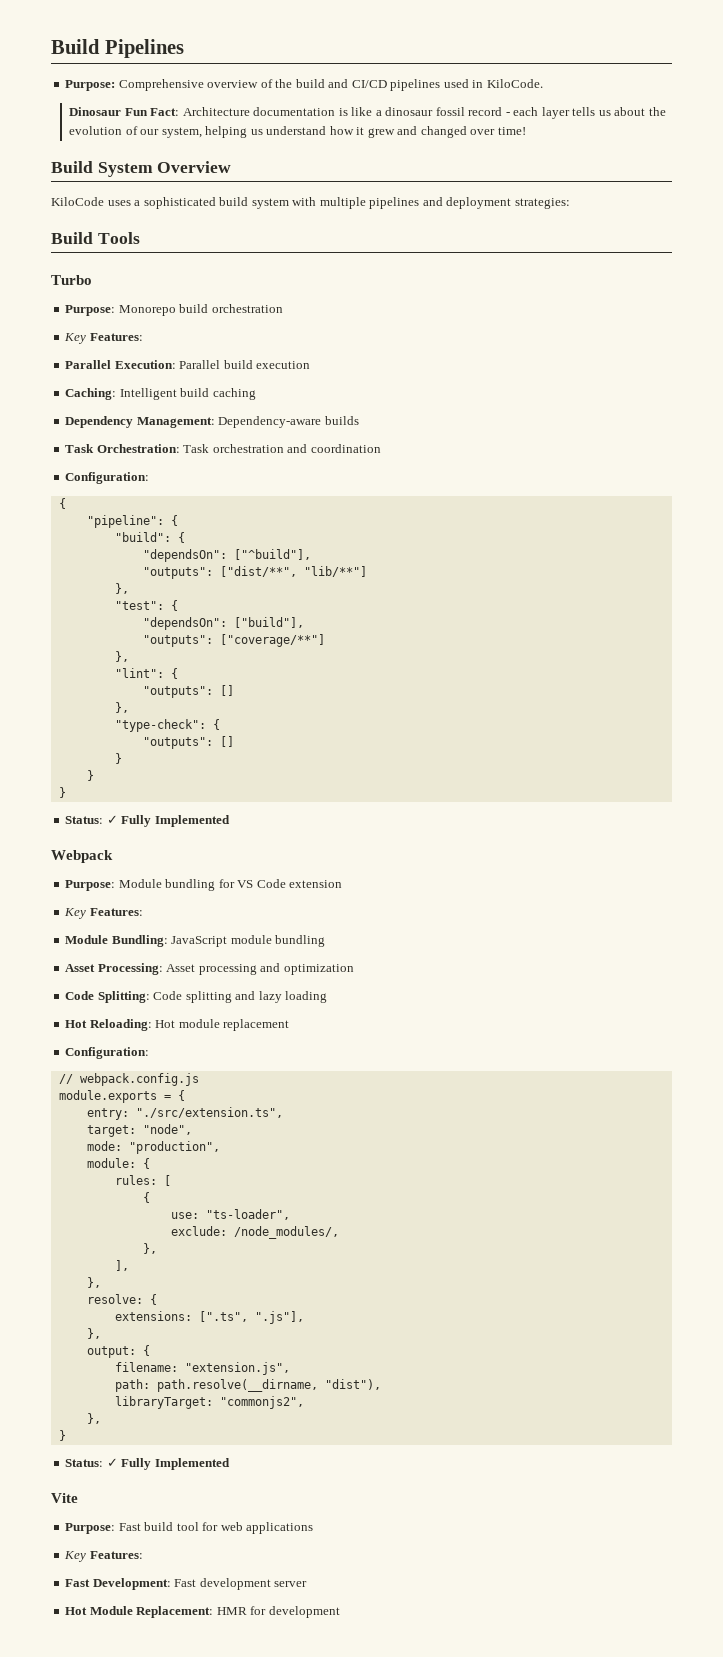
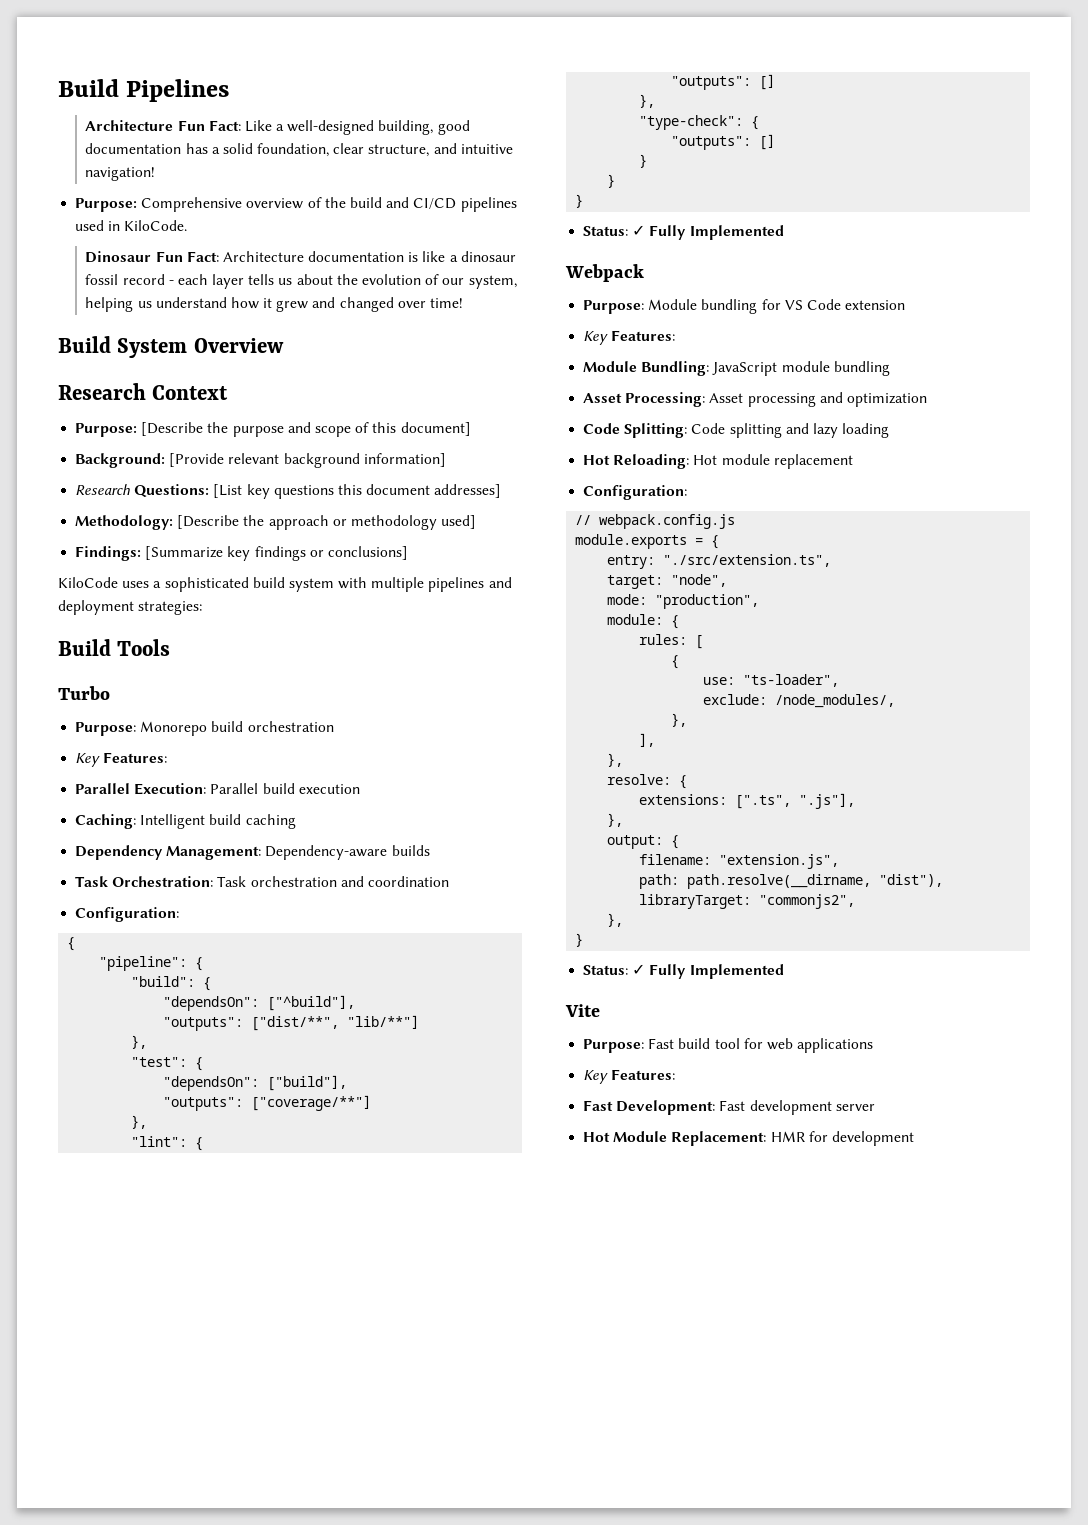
+ Architecture Fun Fact: Like a well-designed building, good documentation has a solid foundation, clear structure, and intuitive navigation!
+ Research Context
+ Purpose: [Describe the purpose and scope of this document]
+ Background: [Provide relevant background information]
+ Research Questions: [List key questions this document addresses]
+ Methodology: [Describe the approach or methodology used]
+ Findings: [Summarize key findings or conclusions]

